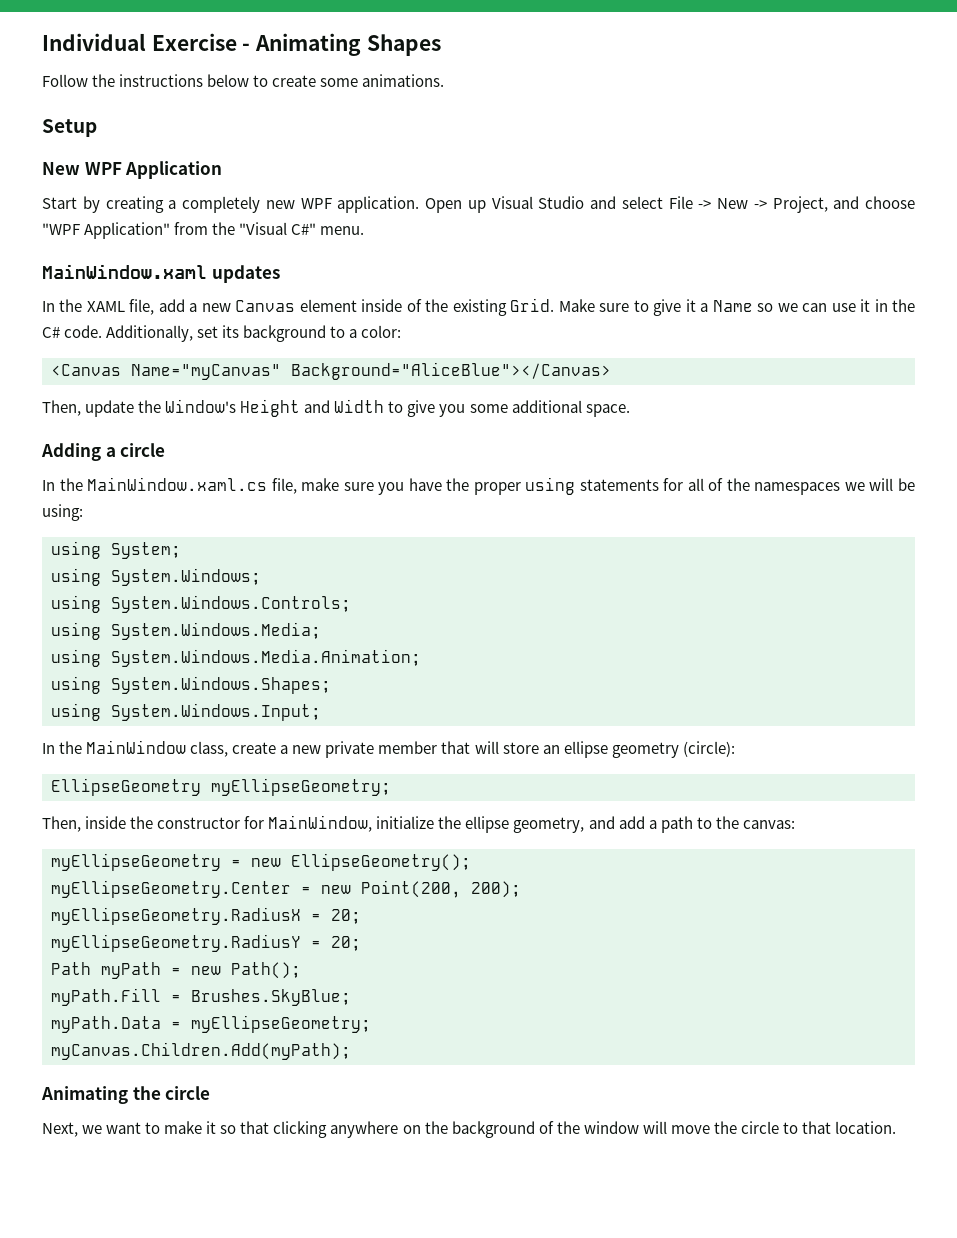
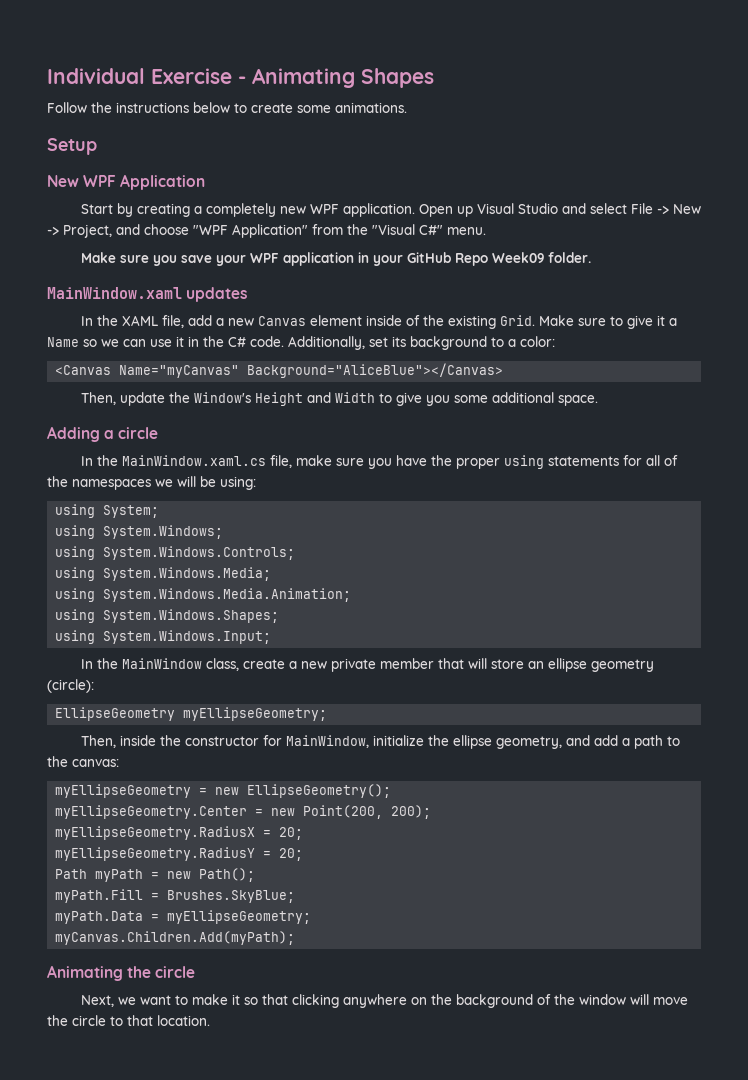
+ Make sure you save your WPF application in your GitHub Repo Week09 folder.

